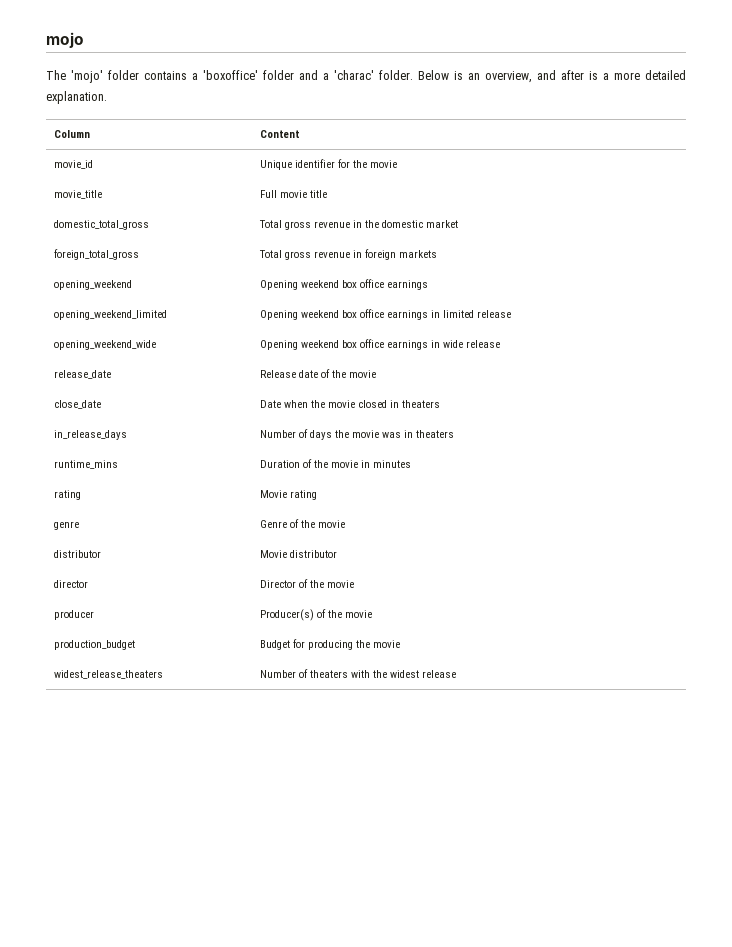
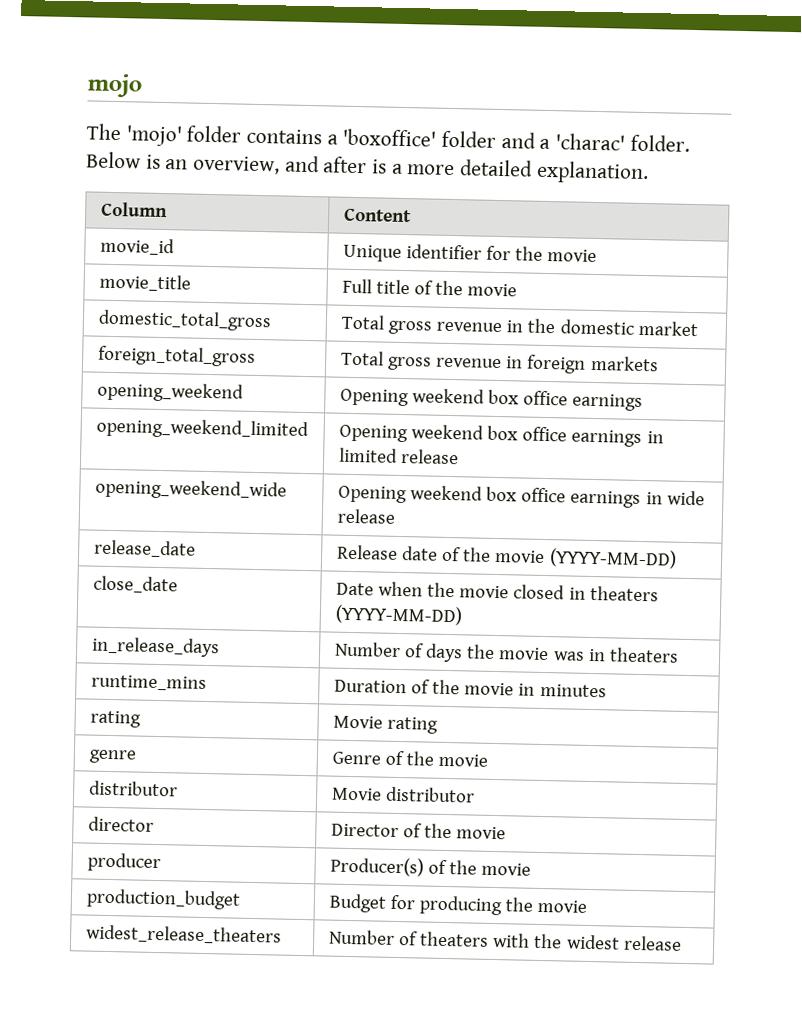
- movie_title | Full movie title
+ movie_title | Full title of the movie
- release_date | Release date of the movie
+ release_date | Release date of the movie (YYYY-MM-DD)
- close_date | Date when the movie closed in theaters
+ close_date | Date when the movie closed in theaters (YYYY-MM-DD)

